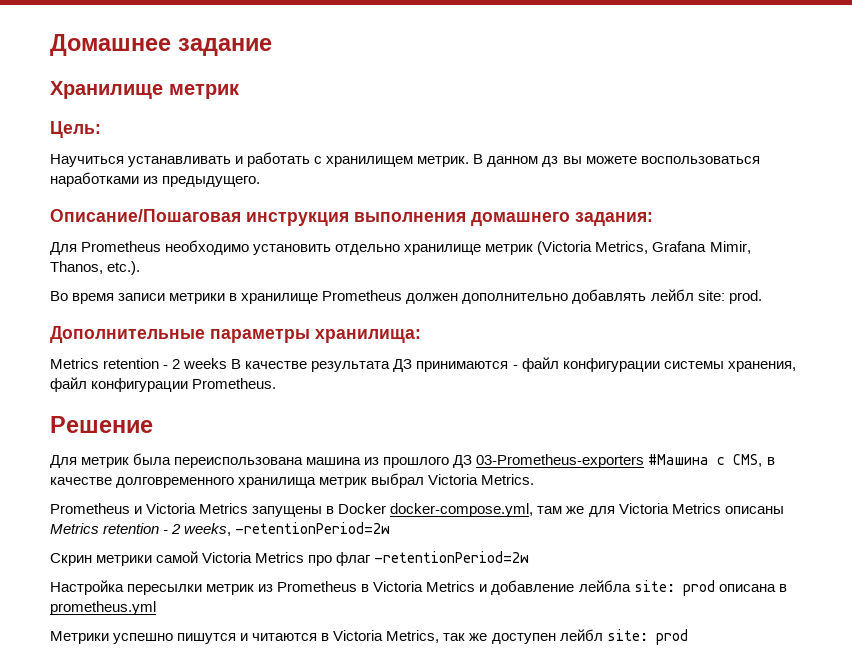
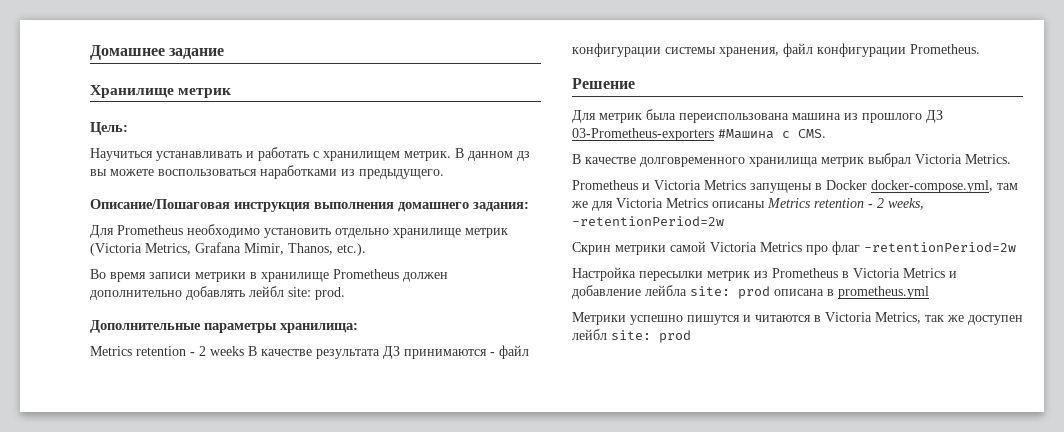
- Для метрик была переиспользована машина из прошлого ДЗ 03-Prometheus-exporters #Машина с CMS, в качестве долговременного хранилища метрик выбрал Victoria Metrics.
+ Для метрик была переиспользована машина из прошлого ДЗ 03-Prometheus-exporters #Машина с CMS.
+ В качестве долговременного хранилища метрик выбрал Victoria Metrics.

